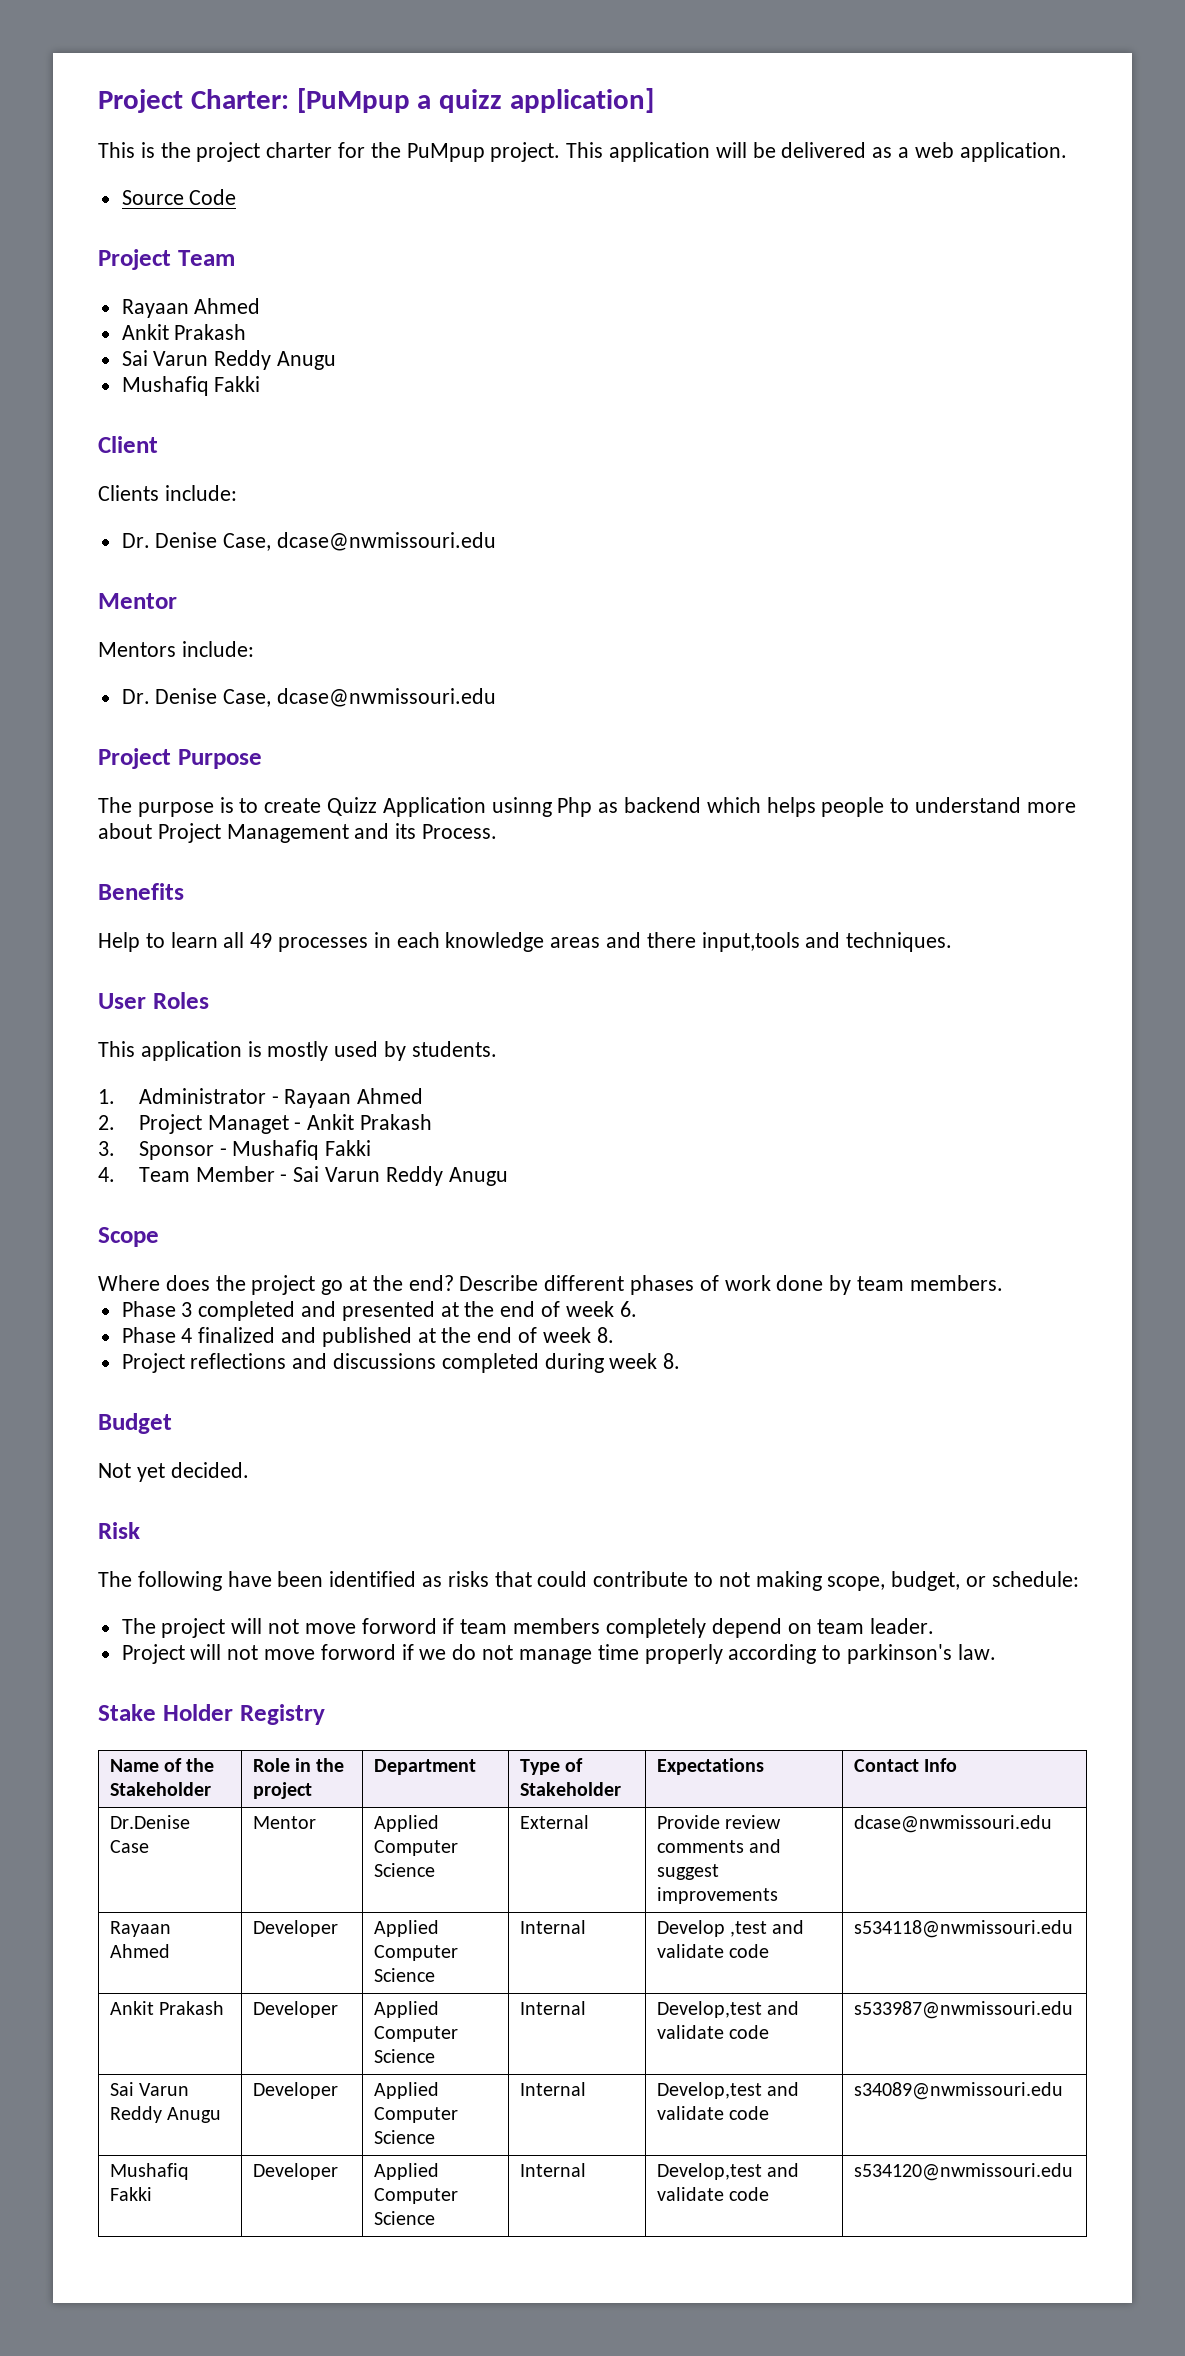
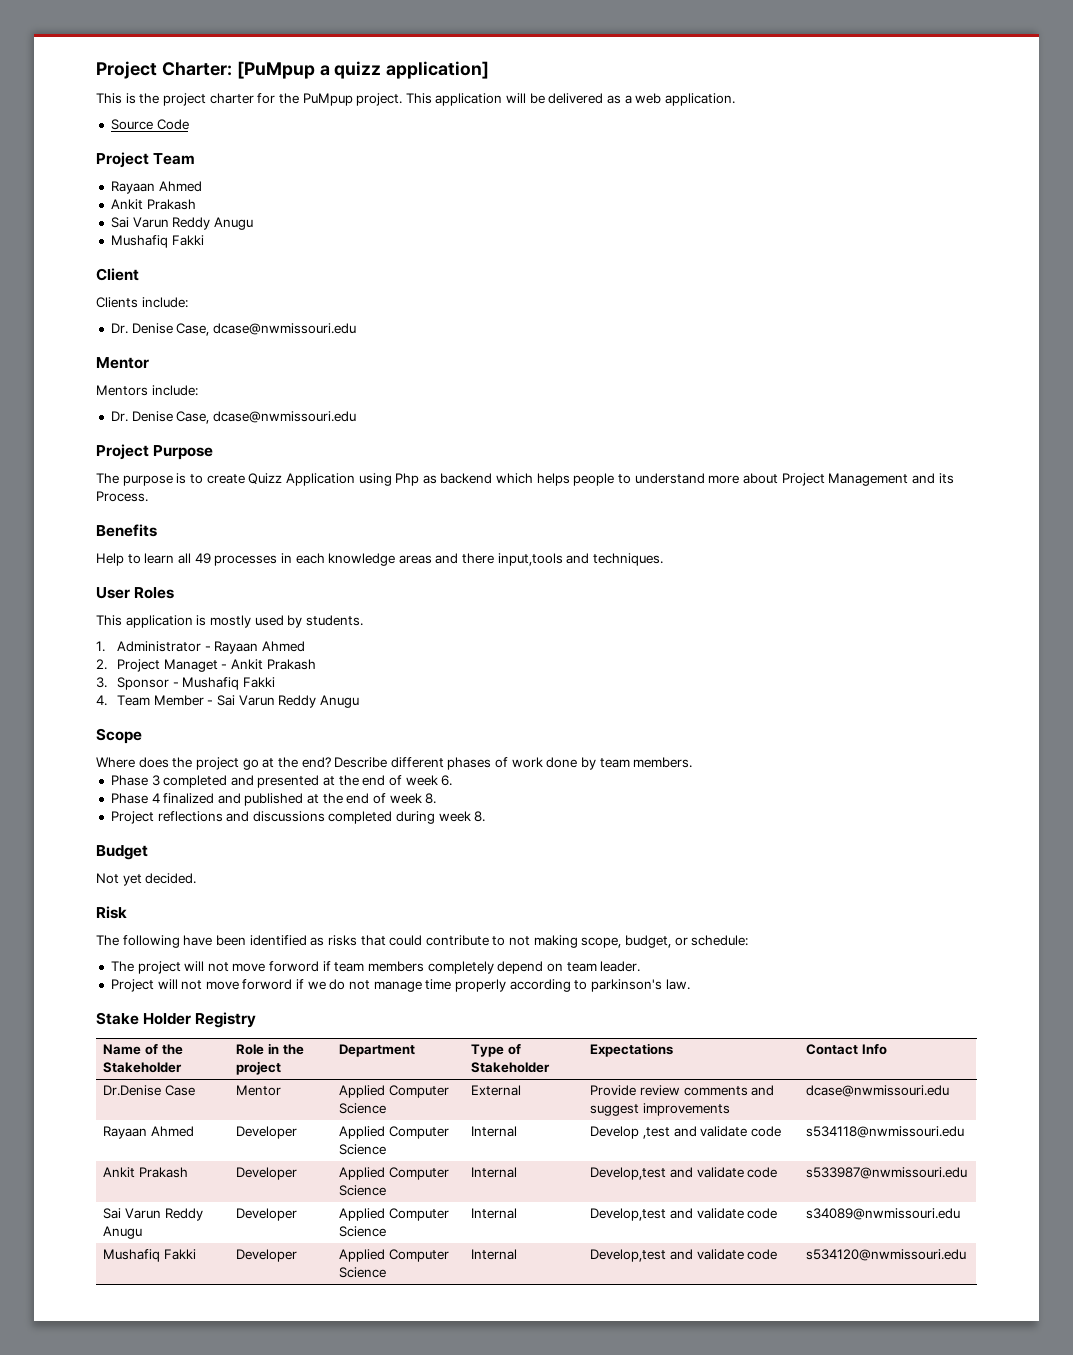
- The purpose is to create Quizz Application usinng Php as backend which helps people to understand more about Project Management and its Process.
+ The purpose is to create Quizz Application using Php as backend which helps people to understand more about Project Management and its Process.

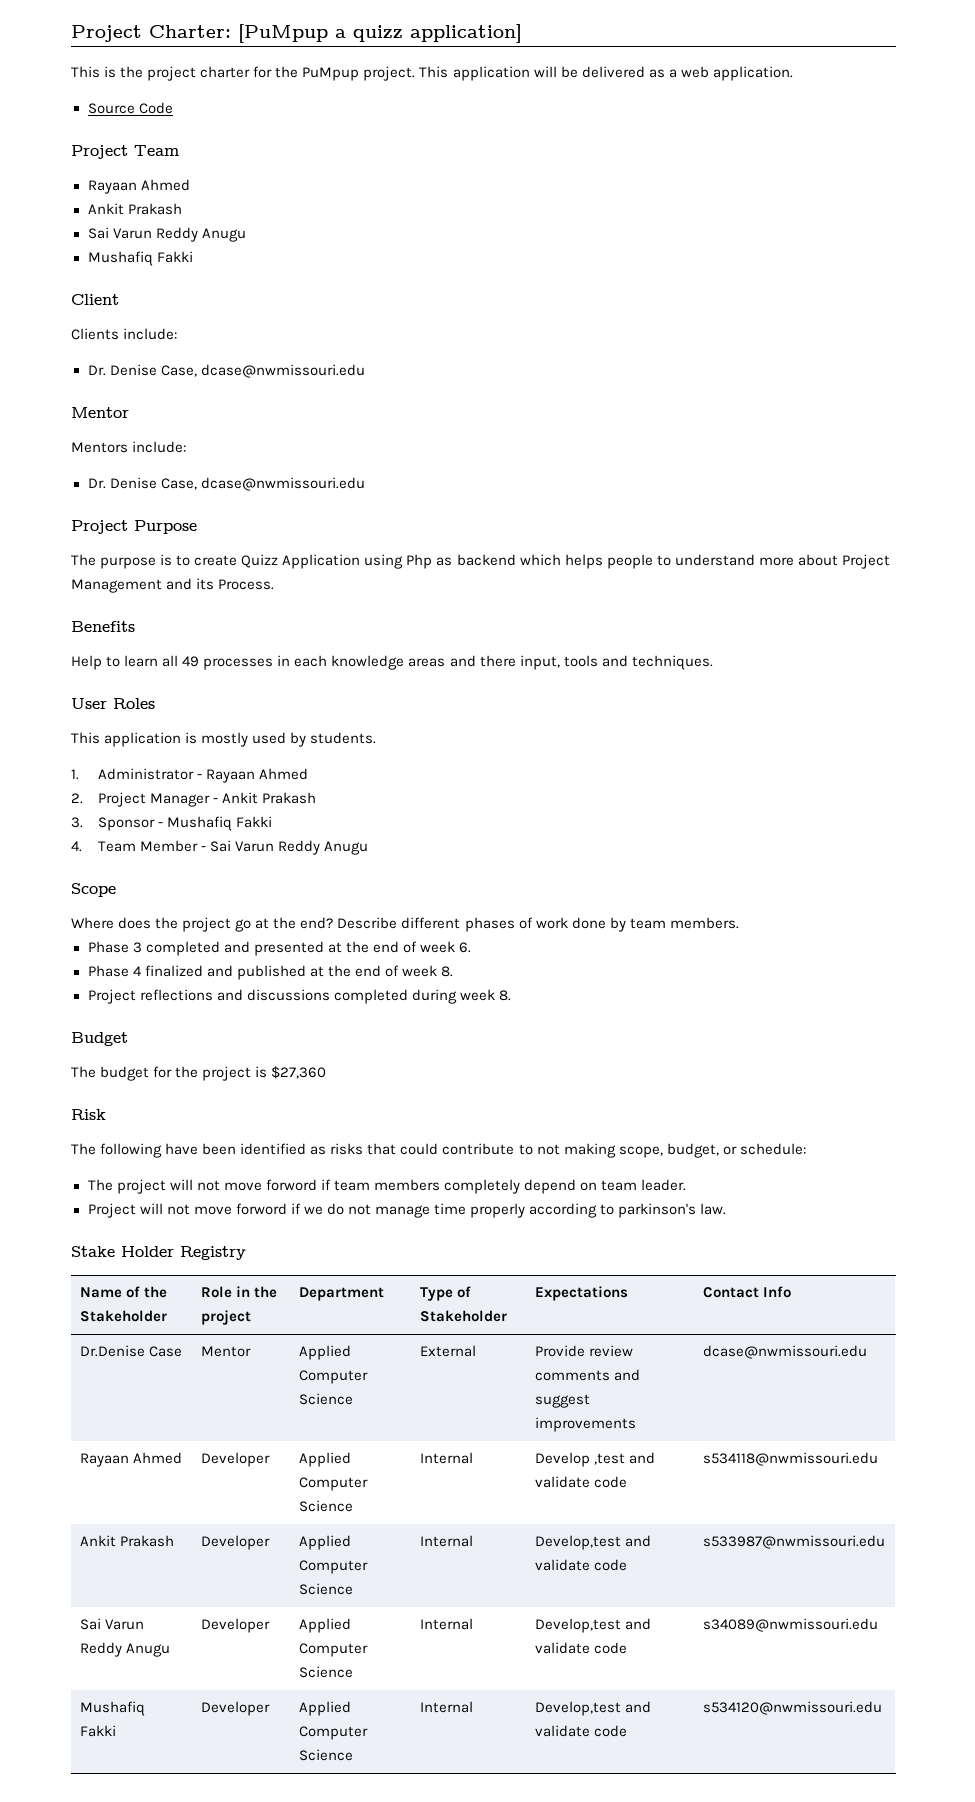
- Help to learn all 49 processes in each knowledge areas and there input,tools and techniques.
+ Help to learn all 49 processes in each knowledge areas and there input, tools and techniques.
- 2. Project Managet - Ankit Prakash
+ 2. Project Manager - Ankit Prakash
- Not yet decided.
+ The budget for the project is $27,360

